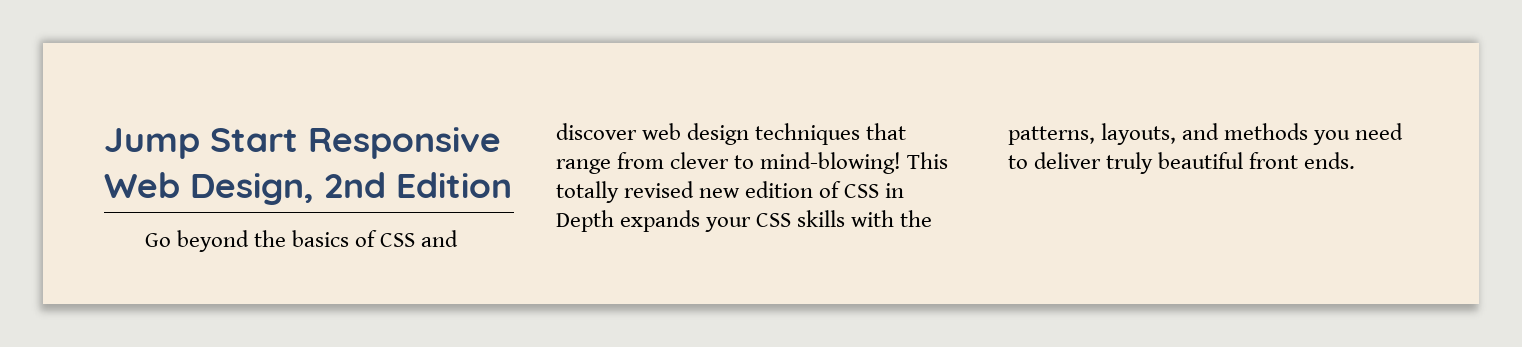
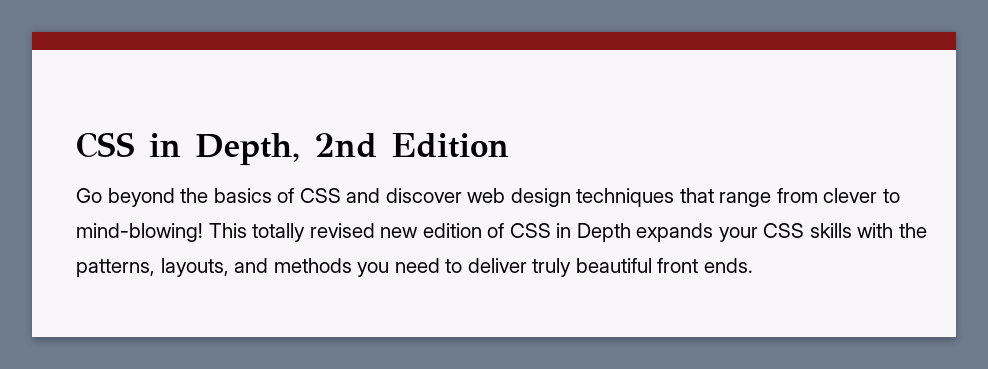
- Jump Start Responsive Web Design, 2nd Edition
+ CSS in Depth, 2nd Edition

